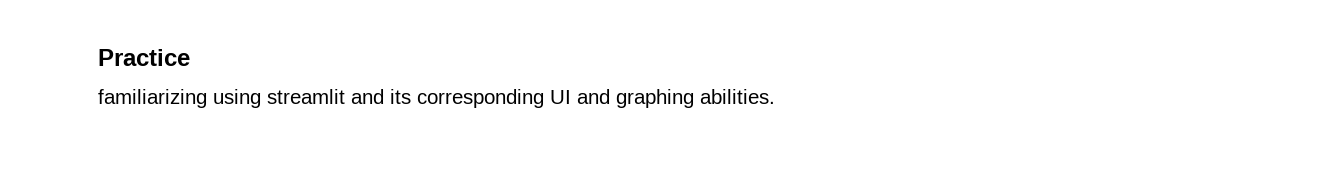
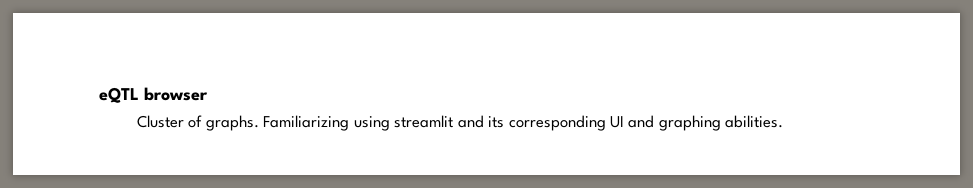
- Practice
- familiarizing using streamlit and its corresponding UI and graphing abilities.
+ eQTL browser
+ Cluster of graphs. Familiarizing using streamlit and its corresponding UI and graphing abilities.

